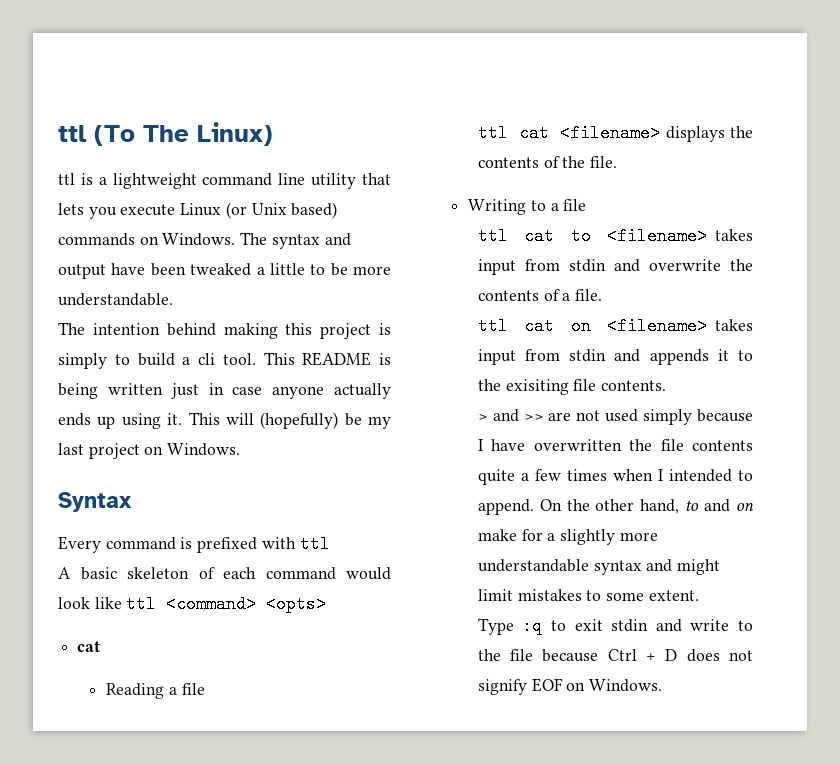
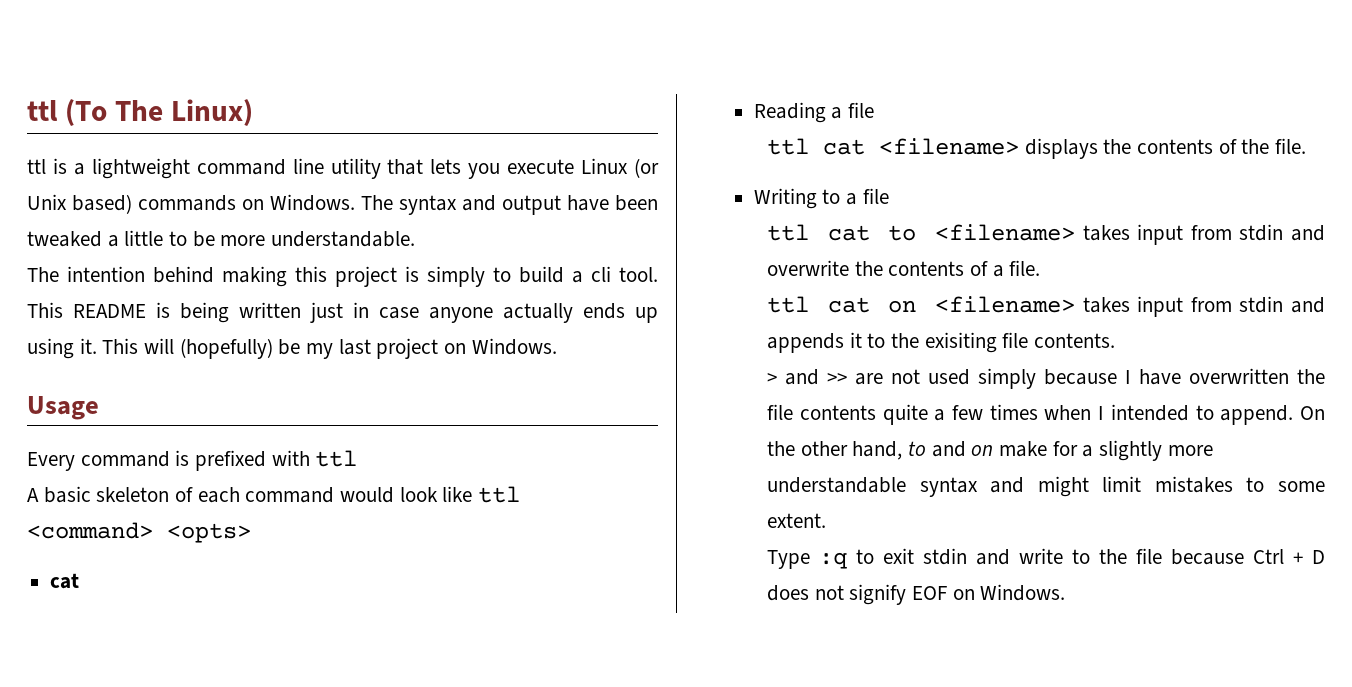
- Syntax
+ Usage

